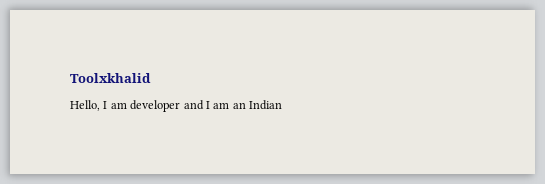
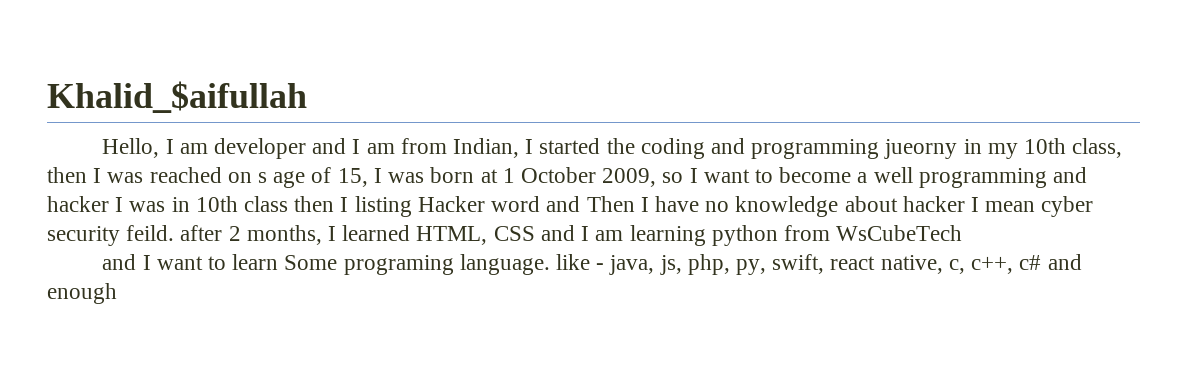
- Toolxkhalid
+ Khalid_$aifullah
- Hello, I am developer and I am an Indian
+ Hello, I am developer and I am from Indian, I started the coding and programming jueorny in my 10th class, then I was reached on s age of 15, I was born at 1 October 2009, so I want to become a well programming and hacker I was in 10th class then I listing Hacker word and Then I have no knowledge about hacker I mean cyber security feild. after 2 months, I learned HTML, CSS and I am learning python from WsCubeTech
+ and I want to learn Some programing language. like - java, js, php, py, swift, react native, c, c++, c# and enough

